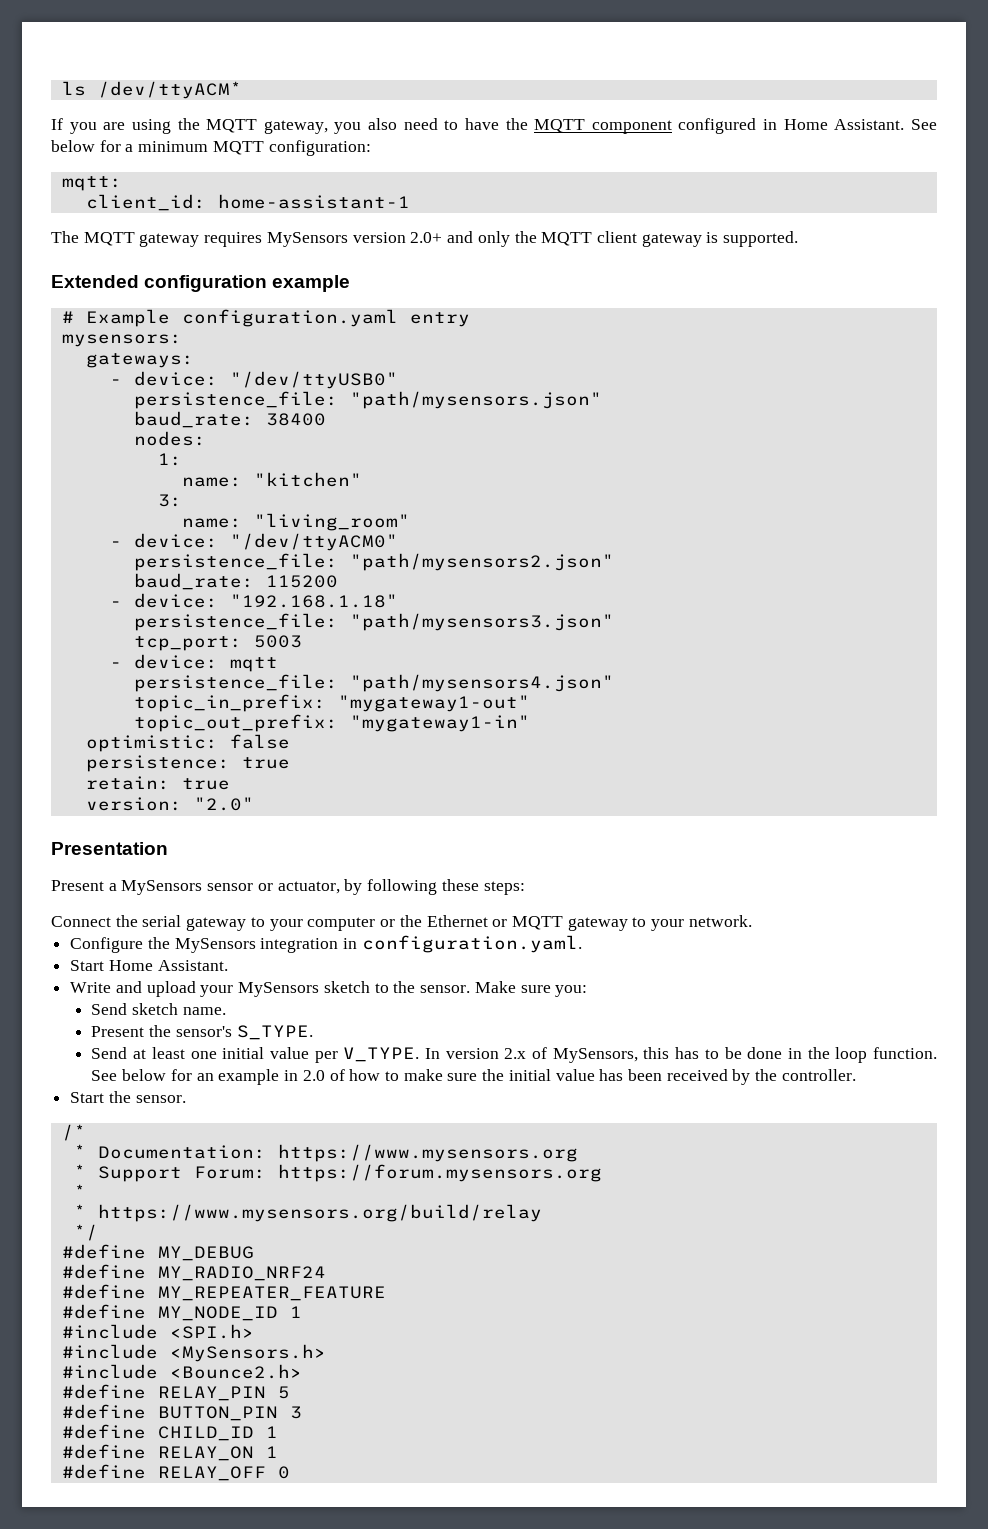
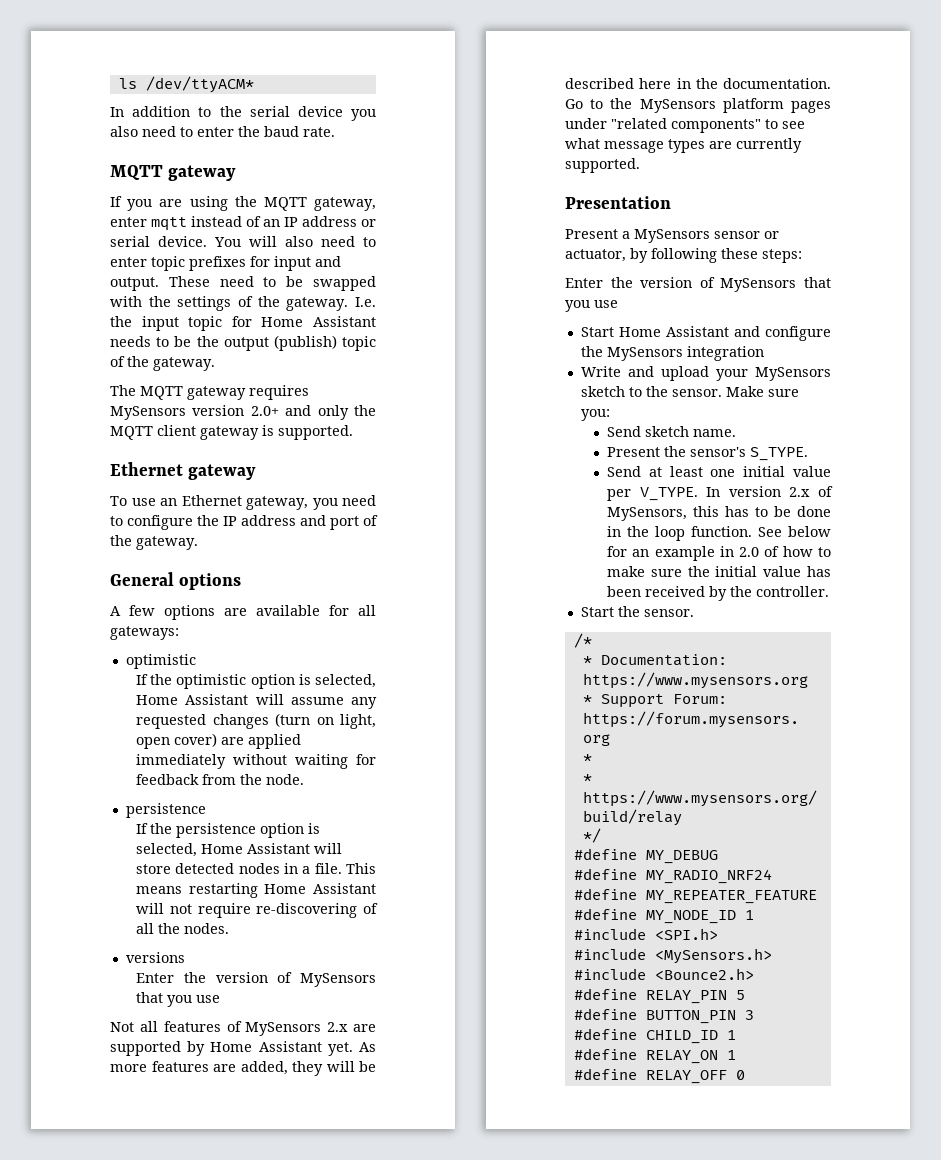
+ In addition to the serial device you also need to enter the baud rate.
+ MQTT gateway
- If you are using the MQTT gateway, you also need to have the MQTT component configured in Home Assistant. See below for a minimum MQTT configuration:
- mqtt:
- client_id: home-assistant-1
+ If you are using the MQTT gateway, enter mqtt instead of an IP address or serial device. You will also need to enter topic prefixes for input and output. These need to be swapped with the settings of the gateway. I.e. the input topic for Home Assistant needs to be the output (publish) topic of the gateway.
- Extended configuration example
- # Example configuration.yaml entry
- mysensors:
- gateways:
- - device: "/dev/ttyUSB0"
- persistence_file: "path/mysensors.json"
- baud_rate: 38400
- nodes:
- 1:
- name: "kitchen"
- 3:
- name: "living_room"
- - device: "/dev/ttyACM0"
- persistence_file: "path/mysensors2.json"
- baud_rate: 115200
- - device: "192.168.1.18"
- persistence_file: "path/mysensors3.json"
- tcp_port: 5003
- - device: mqtt
- persistence_file: "path/mysensors4.json"
- topic_in_prefix: "mygateway1-out"
- topic_out_prefix: "mygateway1-in"
- optimistic: false
- persistence: true
- retain: true
- version: "2.0"
+ Ethernet gateway
+ To use an Ethernet gateway, you need to configure the IP address and port of the gateway.
+ General options
+ A few options are available for all gateways:
+ optimistic
+ If the optimistic option is selected, Home Assistant will assume any requested changes (turn on light, open cover) are applied immediately without waiting for feedback from the node.
+ persistence
+ If the persistence option is selected, Home Assistant will store detected nodes in a file. This means restarting Home Assistant will not require re-discovering of all the nodes.
+ versions
+ Enter the version of MySensors that you use
+ Not all features of MySensors 2.x are supported by Home Assistant yet. As more features are added, they will be described here in the documentation. Go to the MySensors platform pages under "related components" to see what message types are currently supported.
  Present a MySensors sensor or actuator, by following these steps:
- Connect the serial gateway to your computer or the Ethernet or MQTT gateway to your network.
- Configure the MySensors integration in configuration.yaml.
- Start Home Assistant.
+ Enter the version of MySensors that you use
+ Start Home Assistant and configure the MySensors integration

